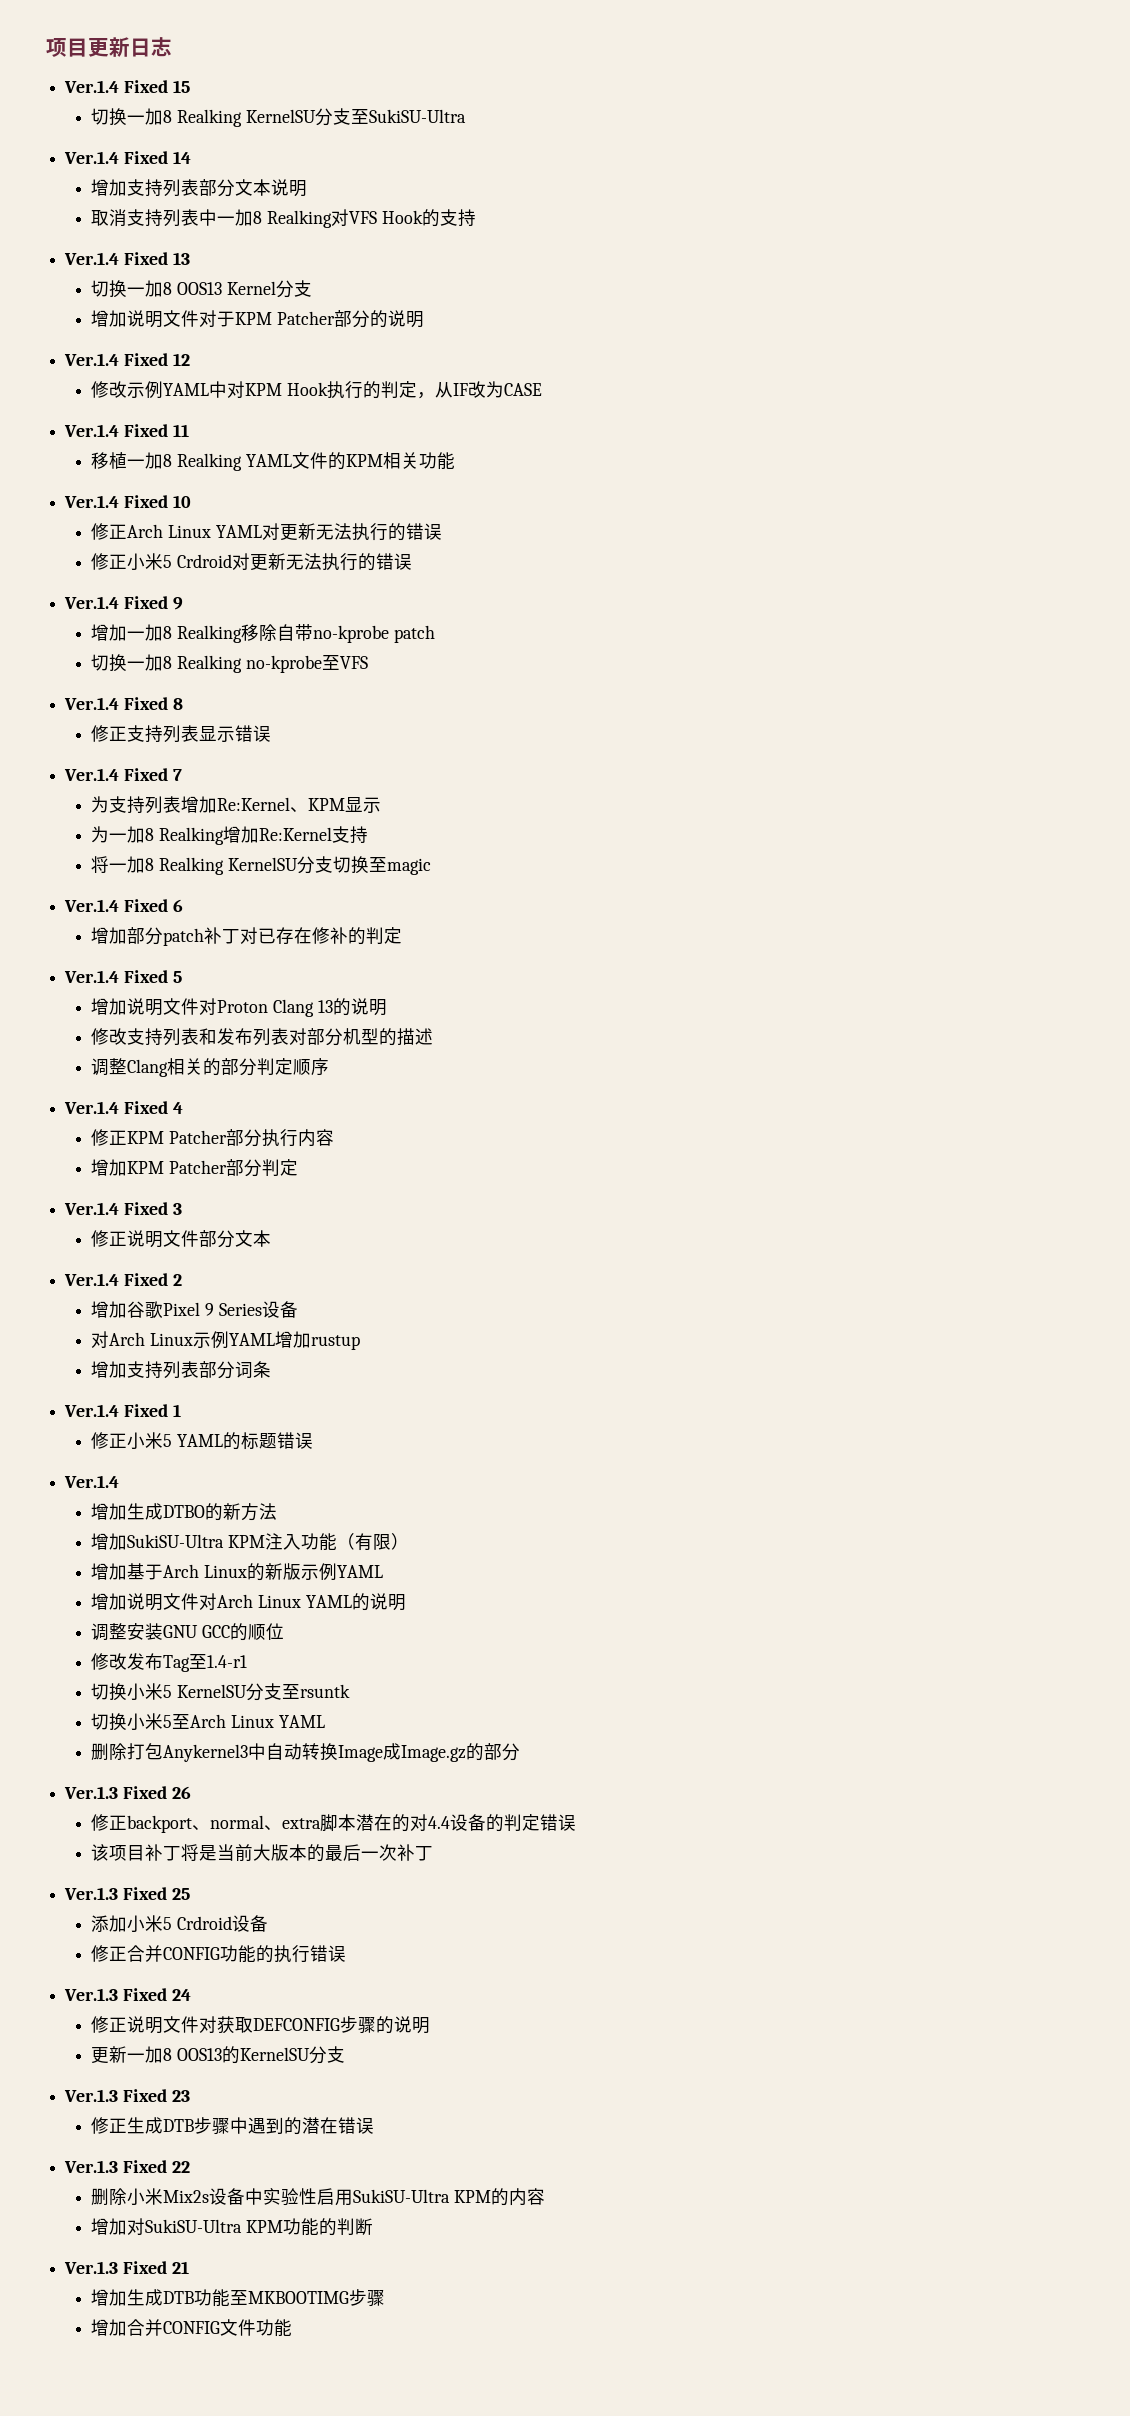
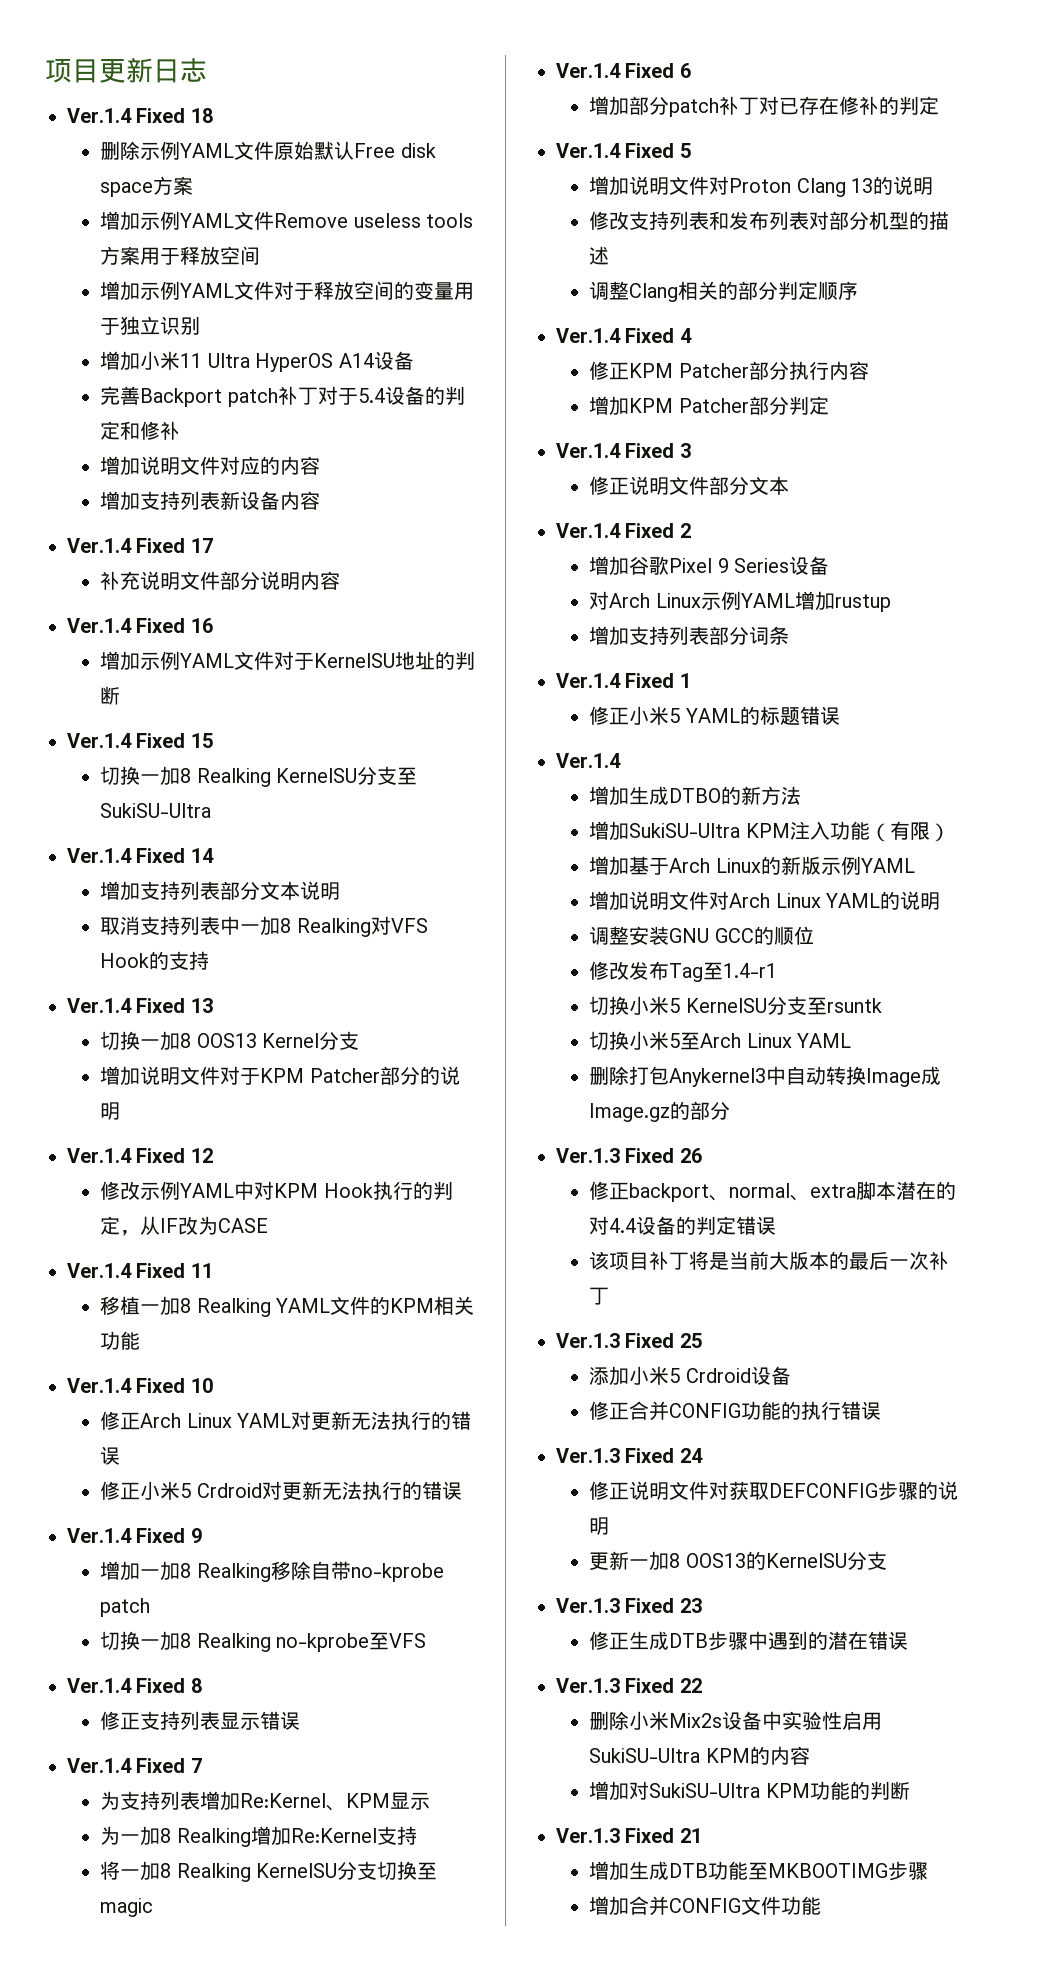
+ Ver.1.4 Fixed 18
+ 删除示例YAML文件原始默认Free disk space方案
+ 增加示例YAML文件Remove useless tools方案用于释放空间
+ 增加示例YAML文件对于释放空间的变量用于独立识别
+ 增加小米11 Ultra HyperOS A14设备
+ 完善Backport patch补丁对于5.4设备的判定和修补
+ 增加说明文件对应的内容
+ 增加支持列表新设备内容
+ Ver.1.4 Fixed 17
+ 补充说明文件部分说明内容
+ Ver.1.4 Fixed 16
+ 增加示例YAML文件对于KernelSU地址的判断

